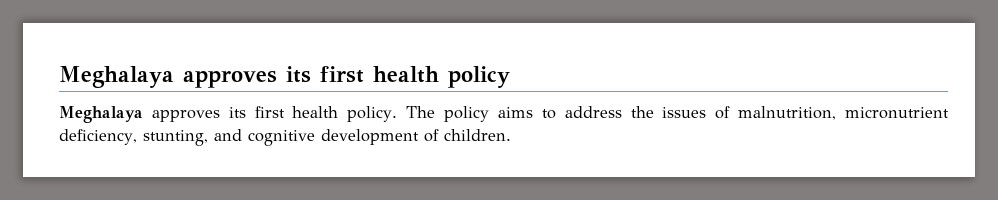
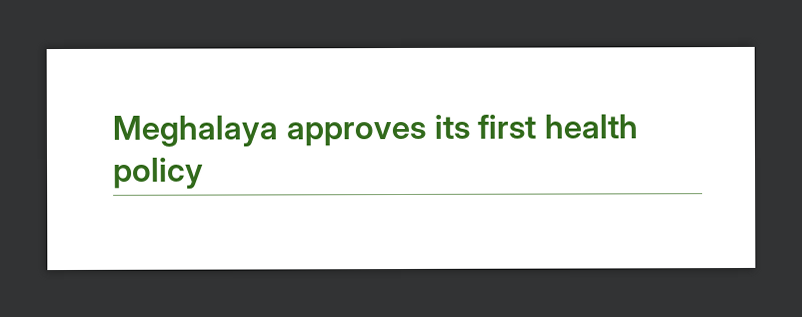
- Meghalaya approves its first health policy. The policy aims to address the issues of malnutrition, micronutrient deficiency, stunting, and cognitive development of children.

